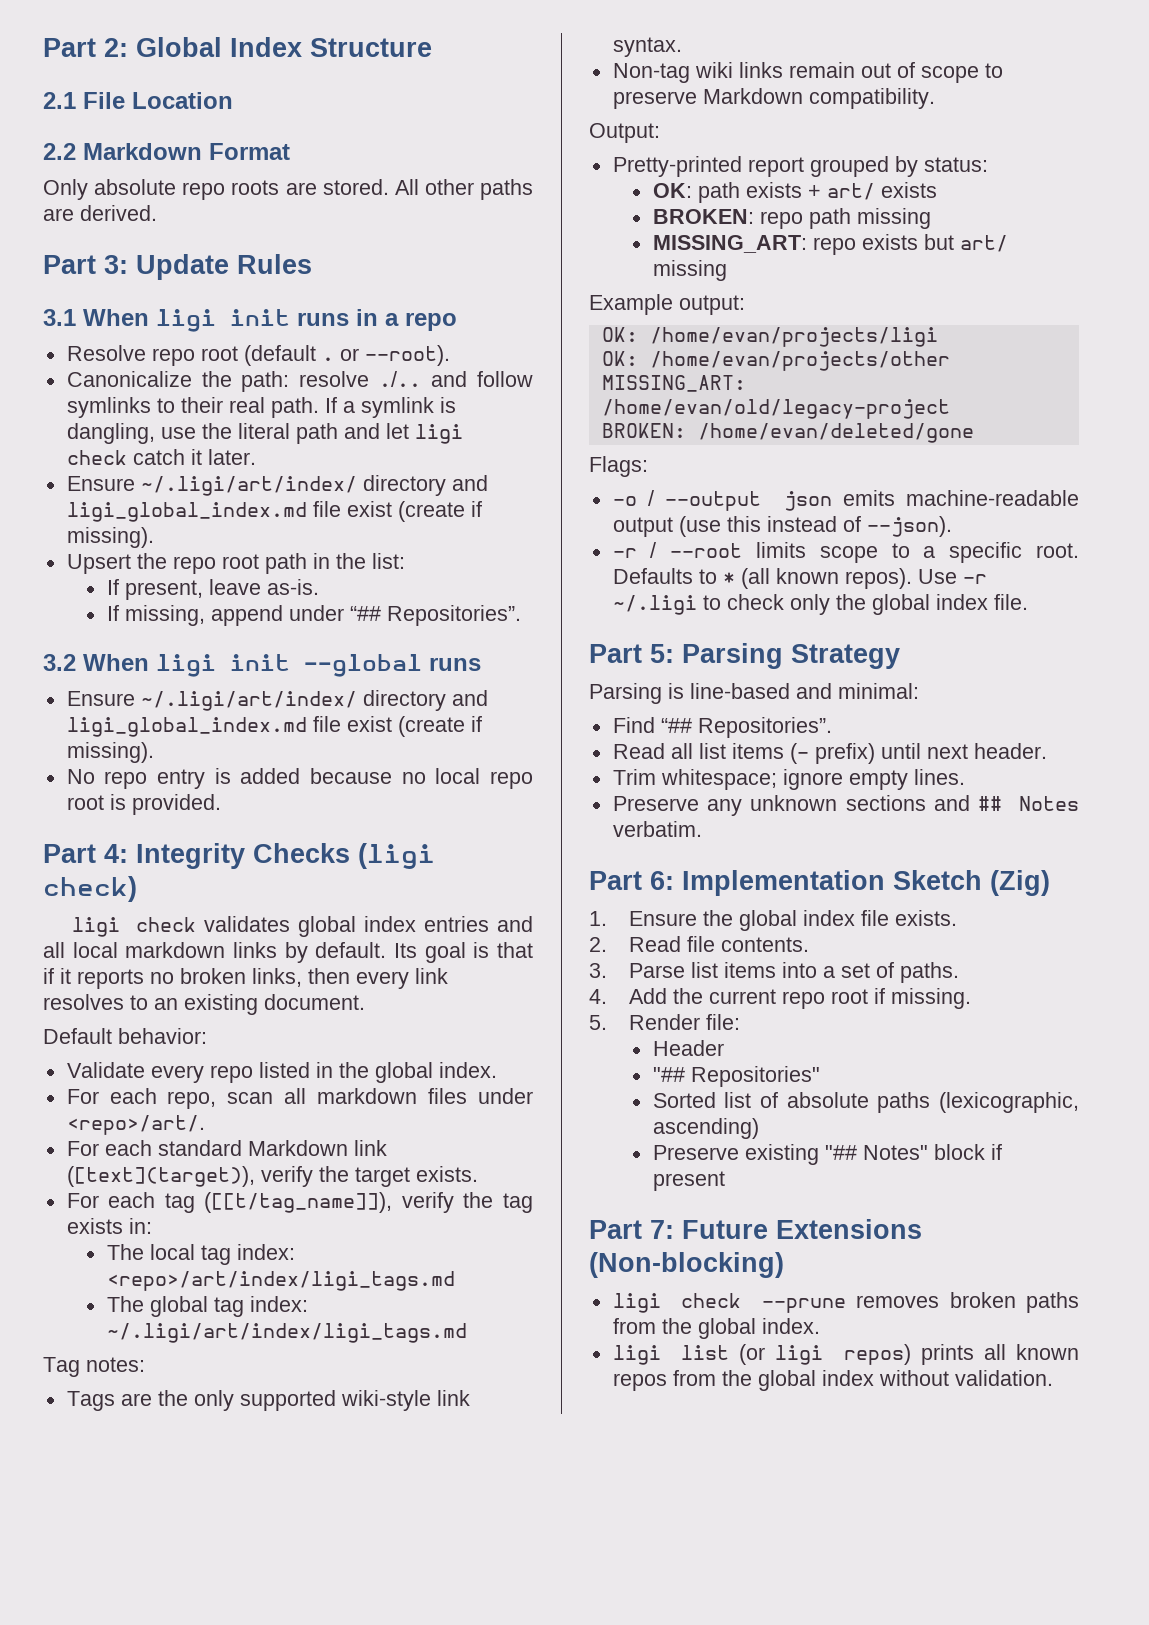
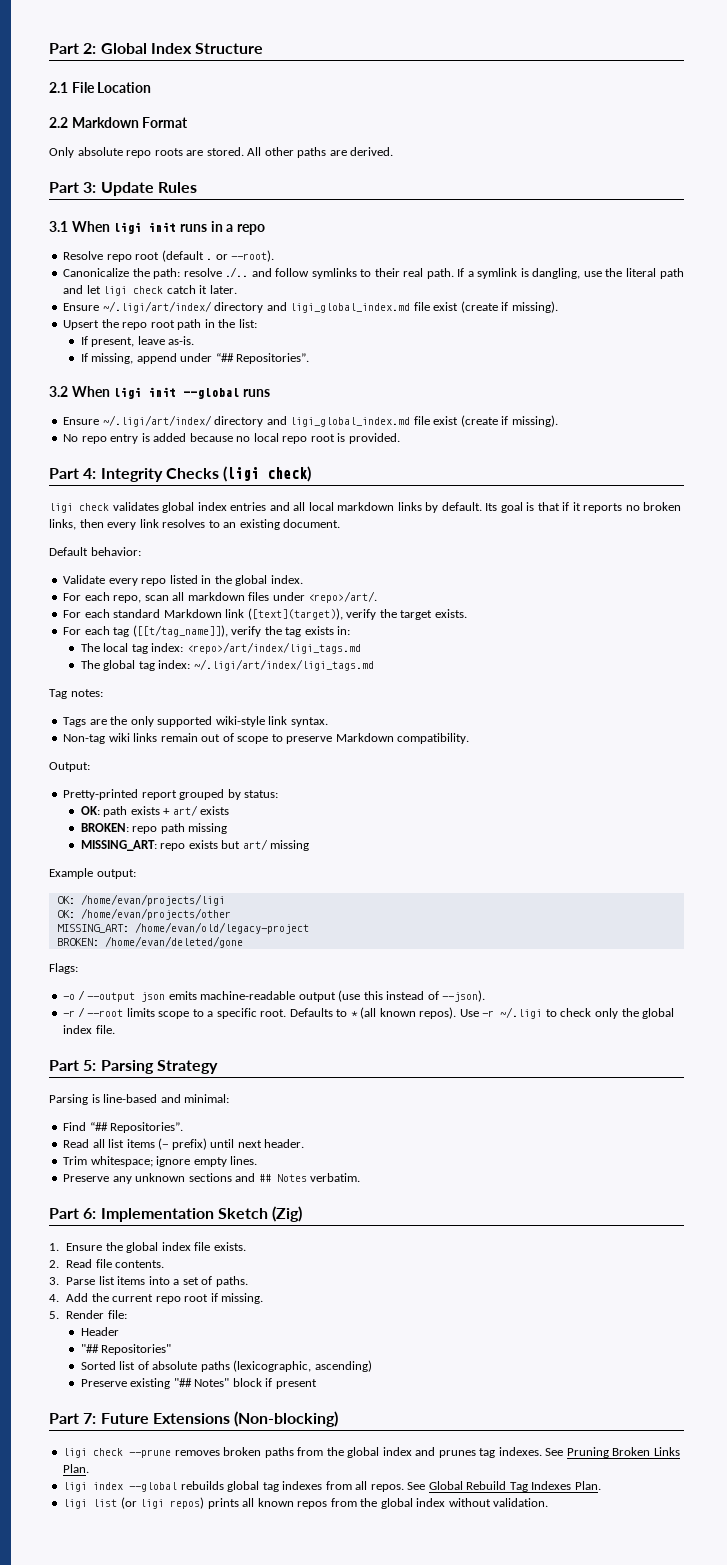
- ligi check --prune removes broken paths from the global index.
+ ligi check --prune removes broken paths from the global index and prunes tag indexes. See Pruning Broken Links Plan.
+ ligi index --global rebuilds global tag indexes from all repos. See Global Rebuild Tag Indexes Plan.

